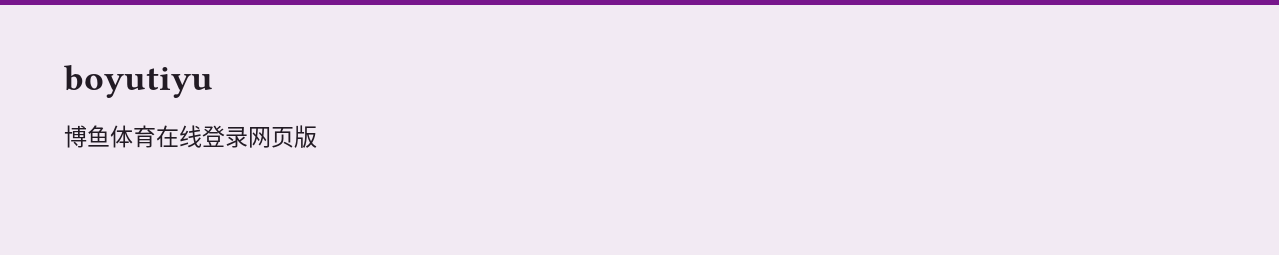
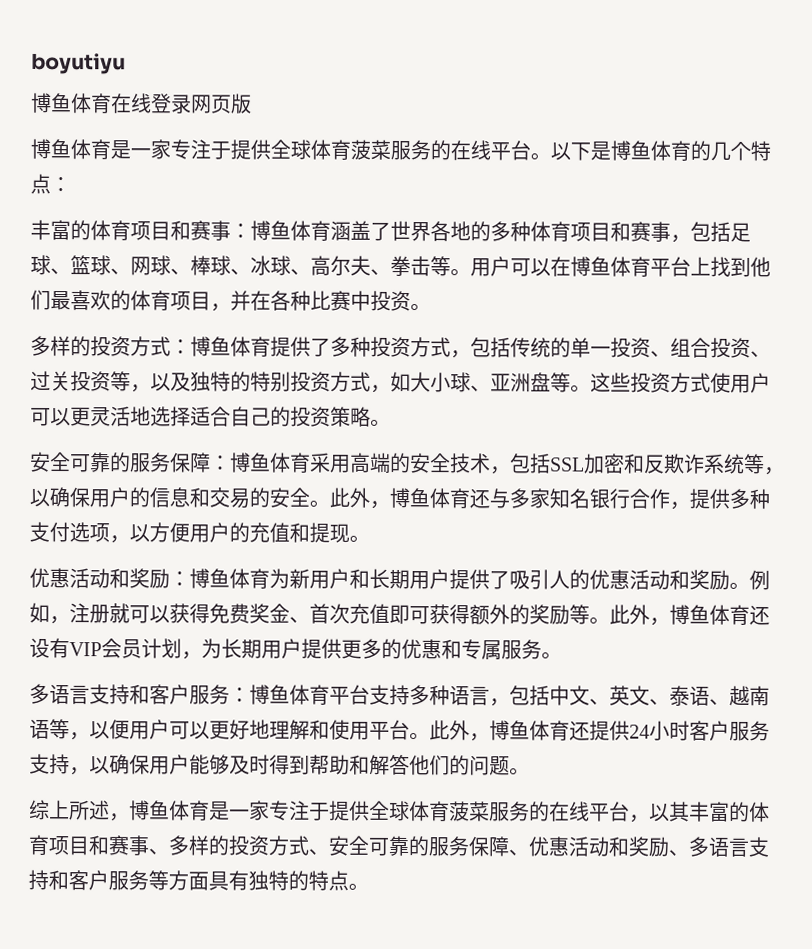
+ 博鱼体育是一家专注于提供全球体育菠菜服务的在线平台。以下是博鱼体育的几个特点：
+ 丰富的体育项目和赛事：博鱼体育涵盖了世界各地的多种体育项目和赛事，包括足球、篮球、网球、棒球、冰球、高尔夫、拳击等。用户可以在博鱼体育平台上找到他们最喜欢的体育项目，并在各种比赛中投资。
+ 多样的投资方式：博鱼体育提供了多种投资方式，包括传统的单一投资、组合投资、过关投资等，以及独特的特别投资方式，如大小球、亚洲盘等。这些投资方式使用户可以更灵活地选择适合自己的投资策略。
+ 安全可靠的服务保障：博鱼体育采用高端的安全技术，包括SSL加密和反欺诈系统等，以确保用户的信息和交易的安全。此外，博鱼体育还与多家知名银行合作，提供多种支付选项，以方便用户的充值和提现。
+ 优惠活动和奖励：博鱼体育为新用户和长期用户提供了吸引人的优惠活动和奖励。例如，注册就可以获得免费奖金、首次充值即可获得额外的奖励等。此外，博鱼体育还设有VIP会员计划，为长期用户提供更多的优惠和专属服务。
+ 多语言支持和客户服务：博鱼体育平台支持多种语言，包括中文、英文、泰语、越南语等，以便用户可以更好地理解和使用平台。此外，博鱼体育还提供24小时客户服务支持，以确保用户能够及时得到帮助和解答他们的问题。
+ 综上所述，博鱼体育是一家专注于提供全球体育菠菜服务的在线平台，以其丰富的体育项目和赛事、多样的投资方式、安全可靠的服务保障、优惠活动和奖励、多语言支持和客户服务等方面具有独特的特点。

